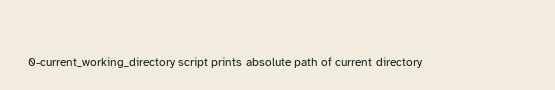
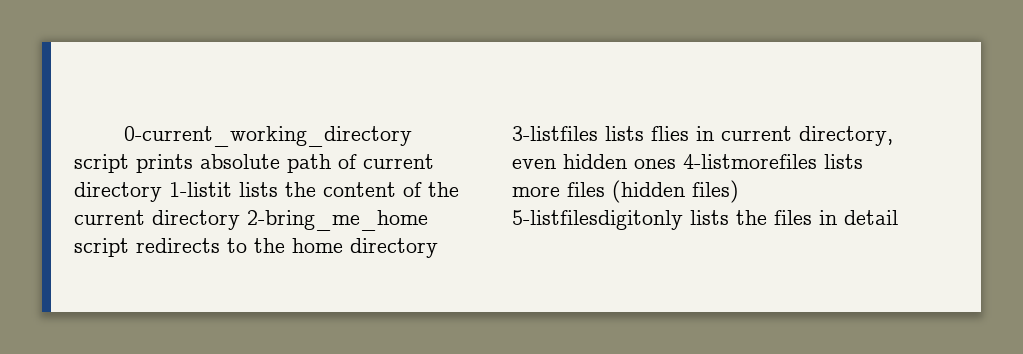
- 0-current_working_directory script prints absolute path of current directory
+ 0-current_working_directory script prints absolute path of current directory 1-listit lists the content of the current directory 2-bring_me_home script redirects to the home directory 3-listfiles lists flies in current directory, even hidden ones 4-listmorefiles lists more files (hidden files) 5-listfilesdigitonly lists the files in detail

